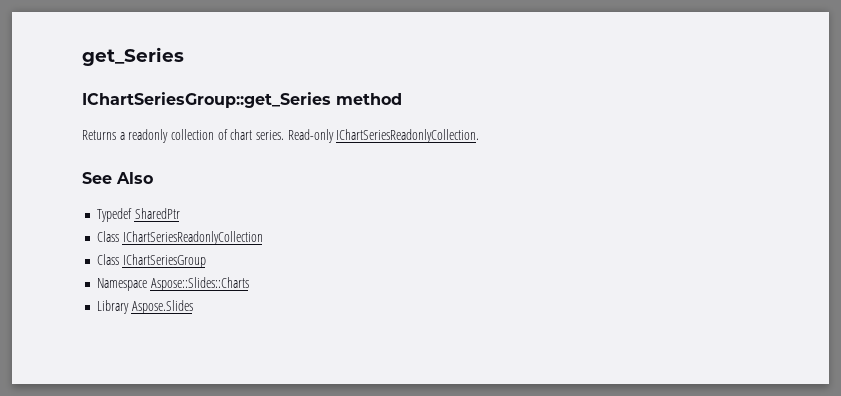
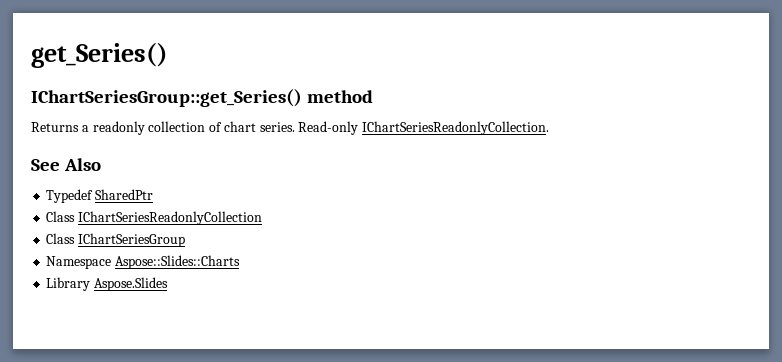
- get_Series
- IChartSeriesGroup::get_Series method
+ get_Series()
+ IChartSeriesGroup::get_Series() method

